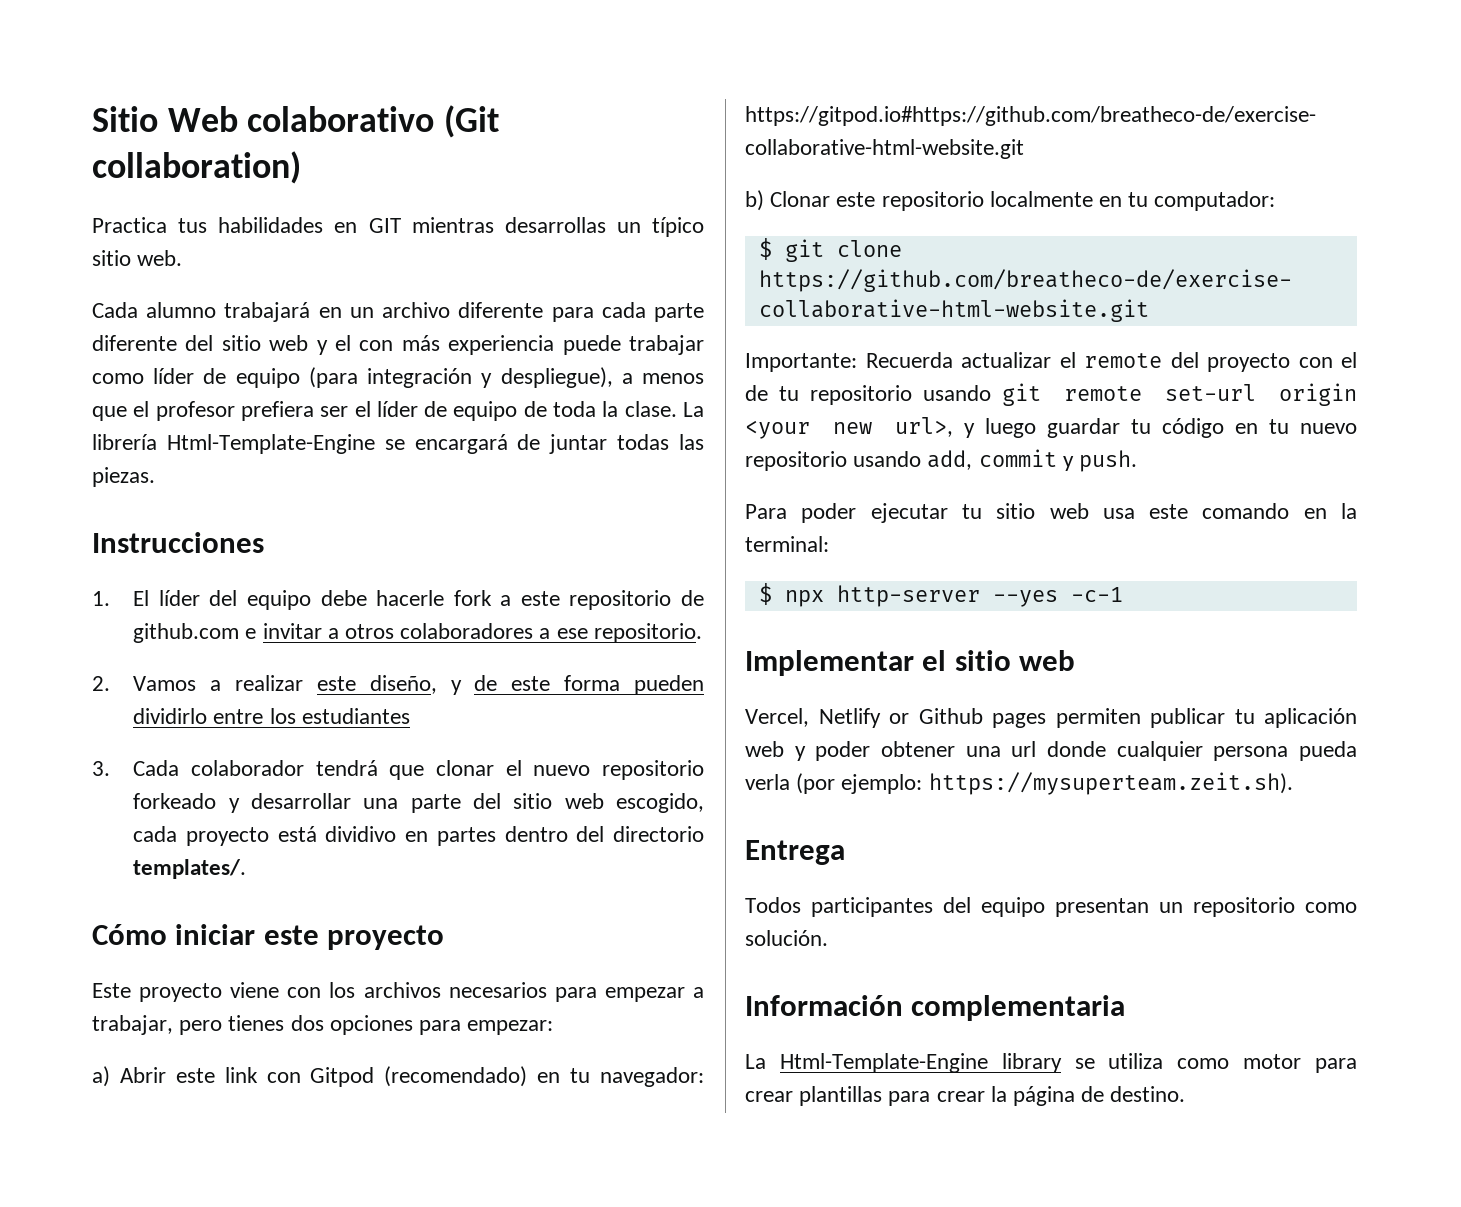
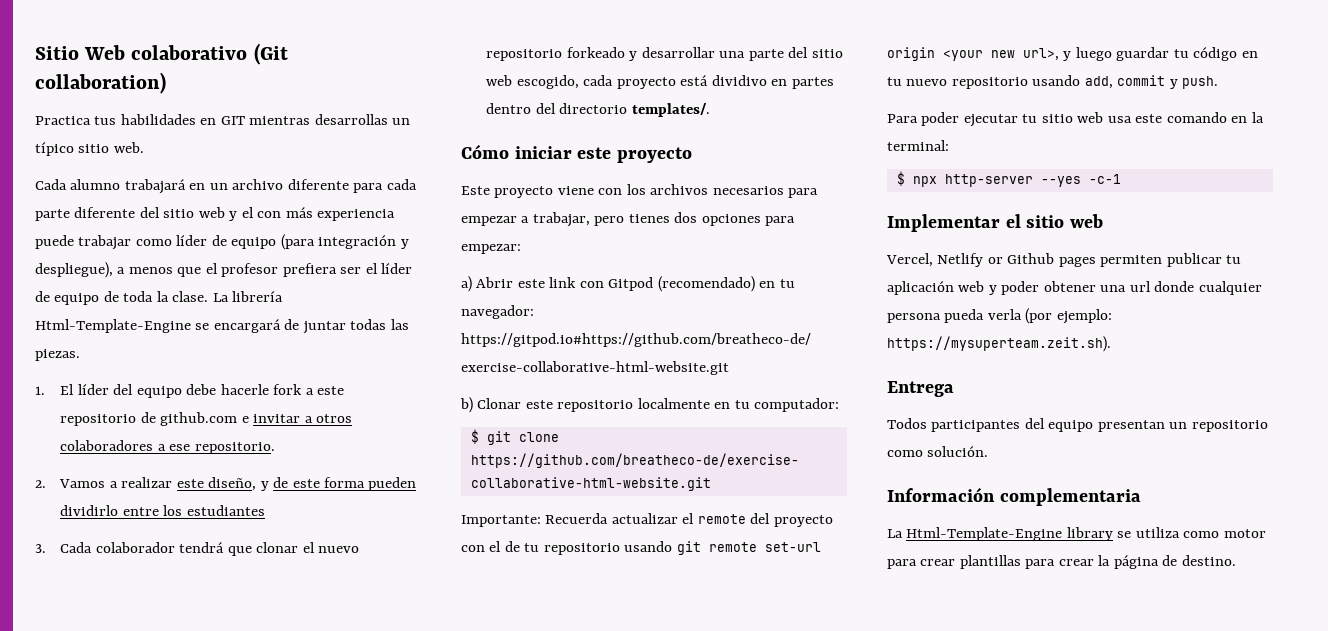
- Instrucciones

